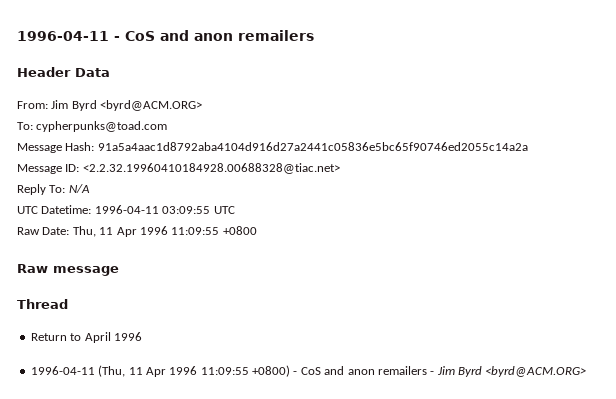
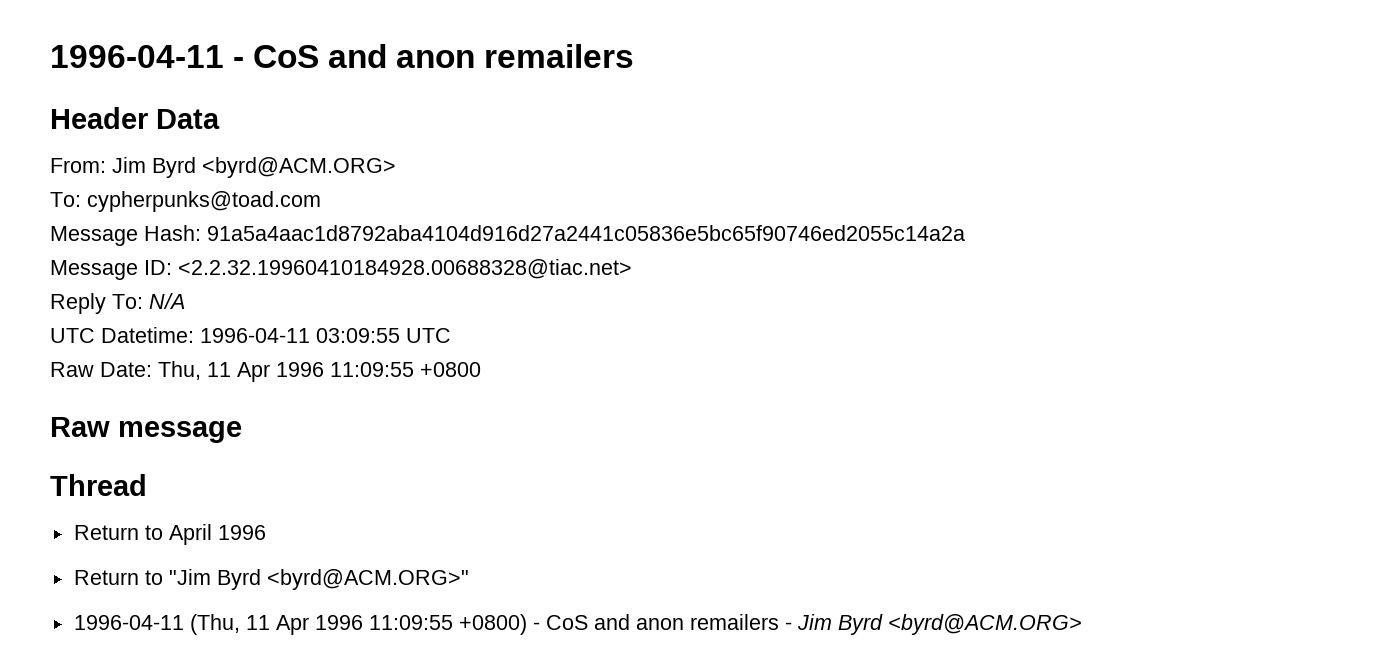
+ Return to "Jim Byrd <byrd@ACM.ORG>"

